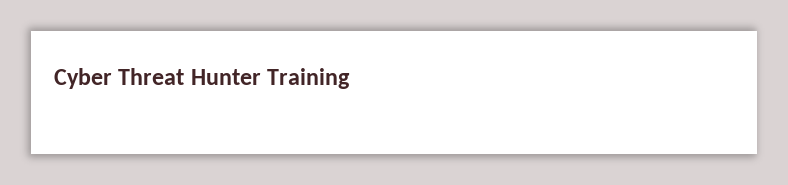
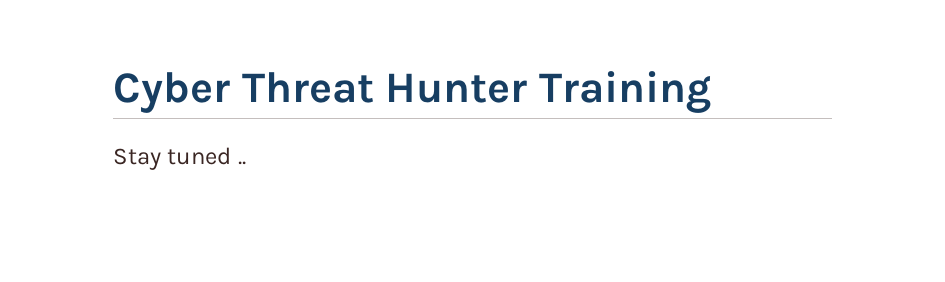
+ Stay tuned ..

